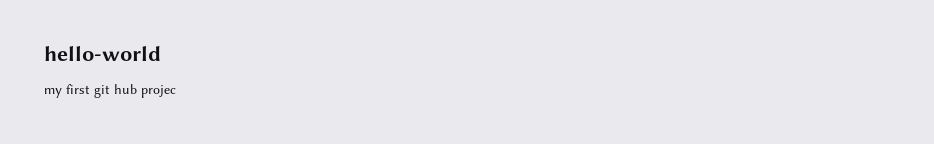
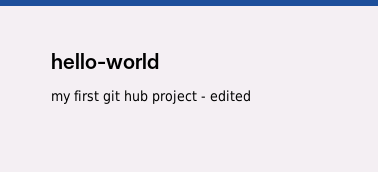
- my first git hub projec
+ my first git hub project - edited

